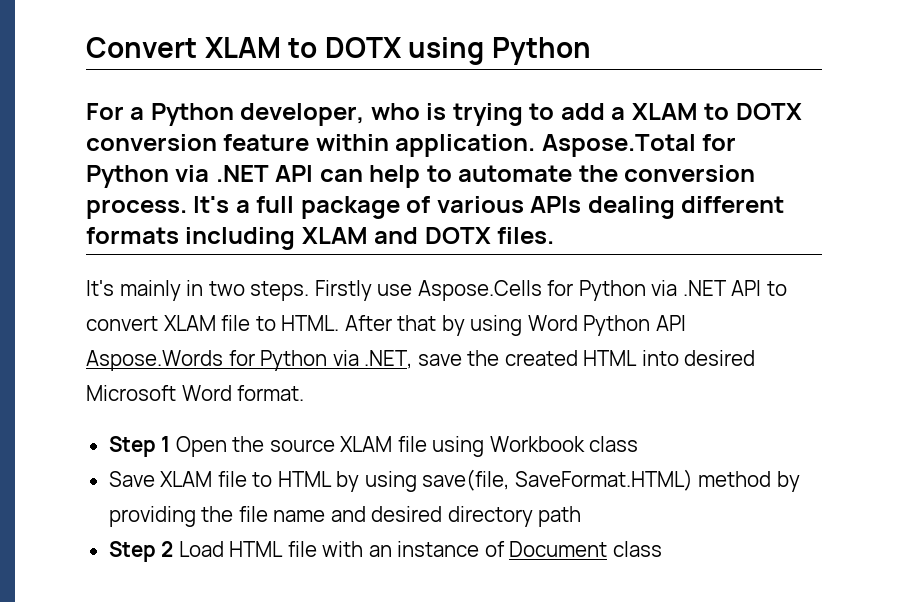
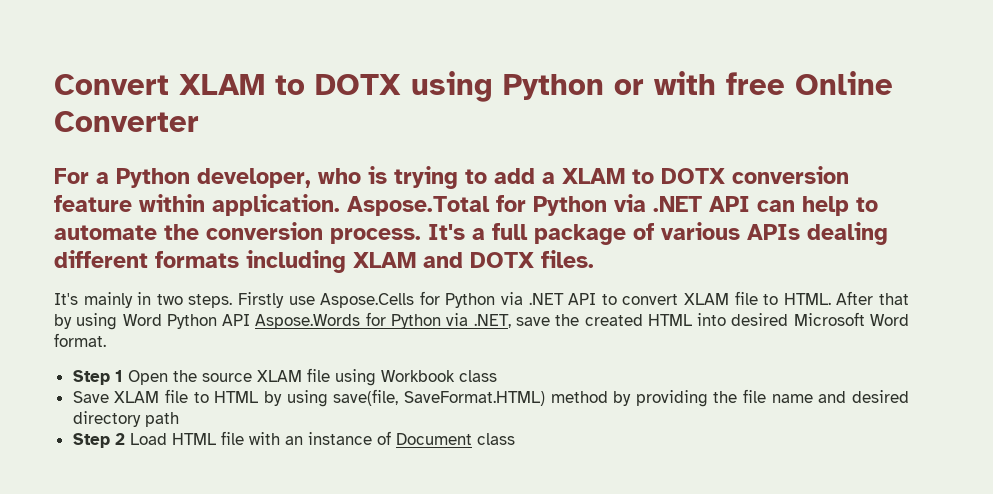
- Convert XLAM to DOTX using Python
+ Convert XLAM to DOTX using Python or with free Online Converter

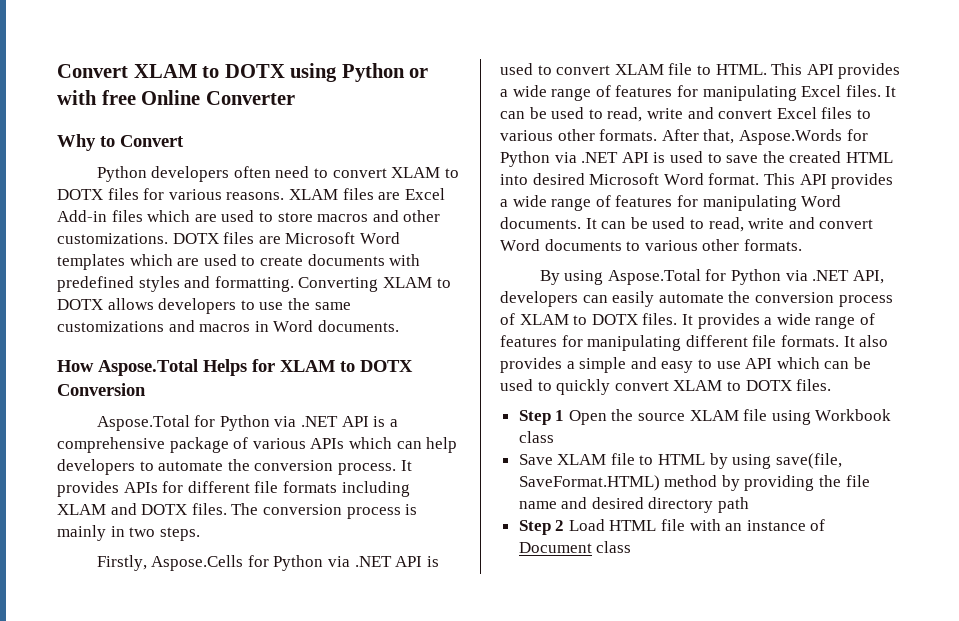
- For a Python developer, who is trying to add a XLAM to DOTX conversion feature within application. Aspose.Total for Python via .NET API can help to automate the conversion process.
+ Why to Convert
+ Python developers often need to convert XLAM to DOTX files for various reasons. XLAM files are Excel Add-in files which are used to store macros and other customizations. DOTX files are Microsoft Word templates which are used to create documents with predefined styles and formatting. Converting XLAM to DOTX allows developers to use the same customizations and macros in Word documents.
+ How Aspose.Total Helps for XLAM to DOTX Conversion
+ Aspose.Total for Python via .NET API is a comprehensive package of various APIs which can help developers to automate the conversion process.
- It's a full package of various APIs dealing different formats including XLAM and DOTX files.
- It's mainly in two steps. Firstly use Aspose.Cells for Python via .NET API to convert XLAM file to HTML.
+ It provides APIs for different file formats including XLAM and DOTX files. The conversion process is mainly in two steps.
+ Firstly, Aspose.Cells for Python via .NET API is used to convert XLAM file to HTML.
- After that by using Word Python API Aspose.Words for Python via .NET, save the created HTML into desired Microsoft Word format.
+ This API provides a wide range of features for manipulating Excel files. It can be used to read, write and convert Excel files to various other formats. After that, Aspose.Words for Python via .NET API is used to save the created HTML into desired Microsoft Word format. This API provides a wide range of features for manipulating Word documents. It can be used to read, write and convert Word documents to various other formats.
+ By using Aspose.Total for Python via .NET API, developers can easily automate the conversion process of XLAM to DOTX files. It provides a wide range of features for manipulating different file formats. It also provides a simple and easy to use API which can be used to quickly convert XLAM to DOTX files.

